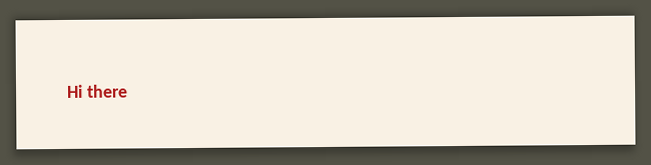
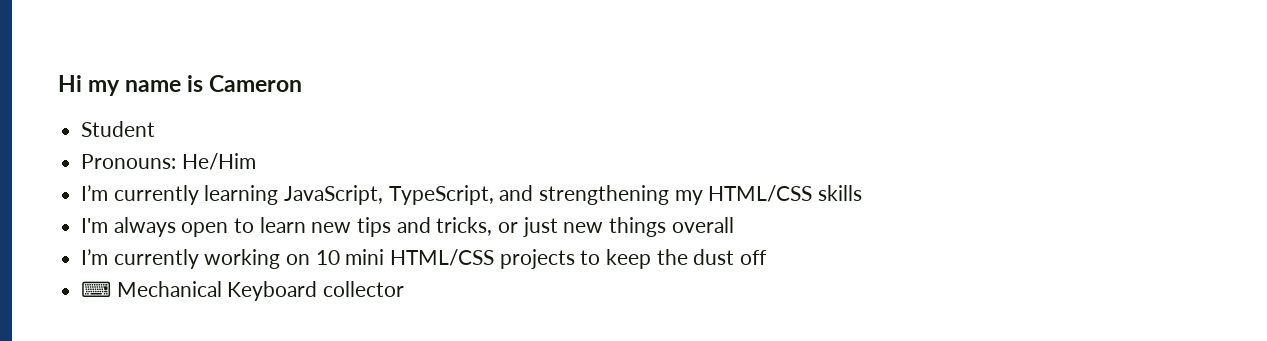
- Hi there
+ Hi my name is Cameron
+ Student
+ Pronouns: He/Him
+ I’m currently learning JavaScript, TypeScript, and strengthening my HTML/CSS skills
+ I'm always open to learn new tips and tricks, or just new things overall
+ I’m currently working on 10 mini HTML/CSS projects to keep the dust off
+ ⌨ Mechanical Keyboard collector

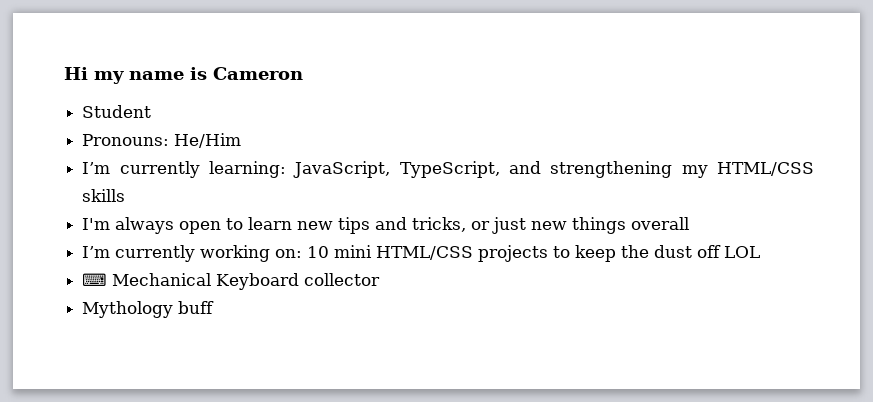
- I’m currently learning JavaScript, TypeScript, and strengthening my HTML/CSS skills
+ I’m currently learning: JavaScript, TypeScript, and strengthening my HTML/CSS skills
- I’m currently working on 10 mini HTML/CSS projects to keep the dust off
+ I’m currently working on: 10 mini HTML/CSS projects to keep the dust off LOL
+ Mythology buff

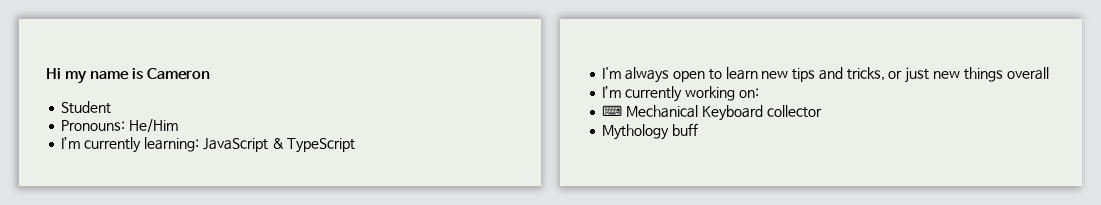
- I’m currently learning: JavaScript, TypeScript, and strengthening my HTML/CSS skills
+ I’m currently learning: JavaScript & TypeScript
- I’m currently working on: 10 mini HTML/CSS projects to keep the dust off LOL
+ I’m currently working on:

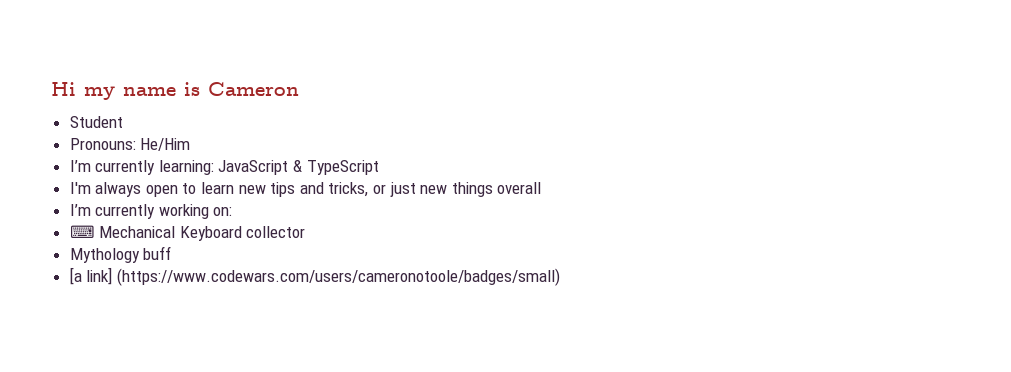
+ [a link] (https://www.codewars.com/users/cameronotoole/badges/small)

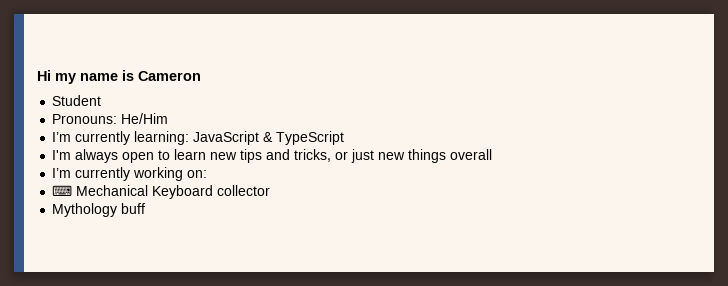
- [a link] (https://www.codewars.com/users/cameronotoole/badges/small)

